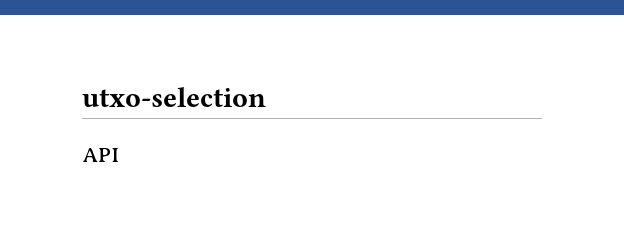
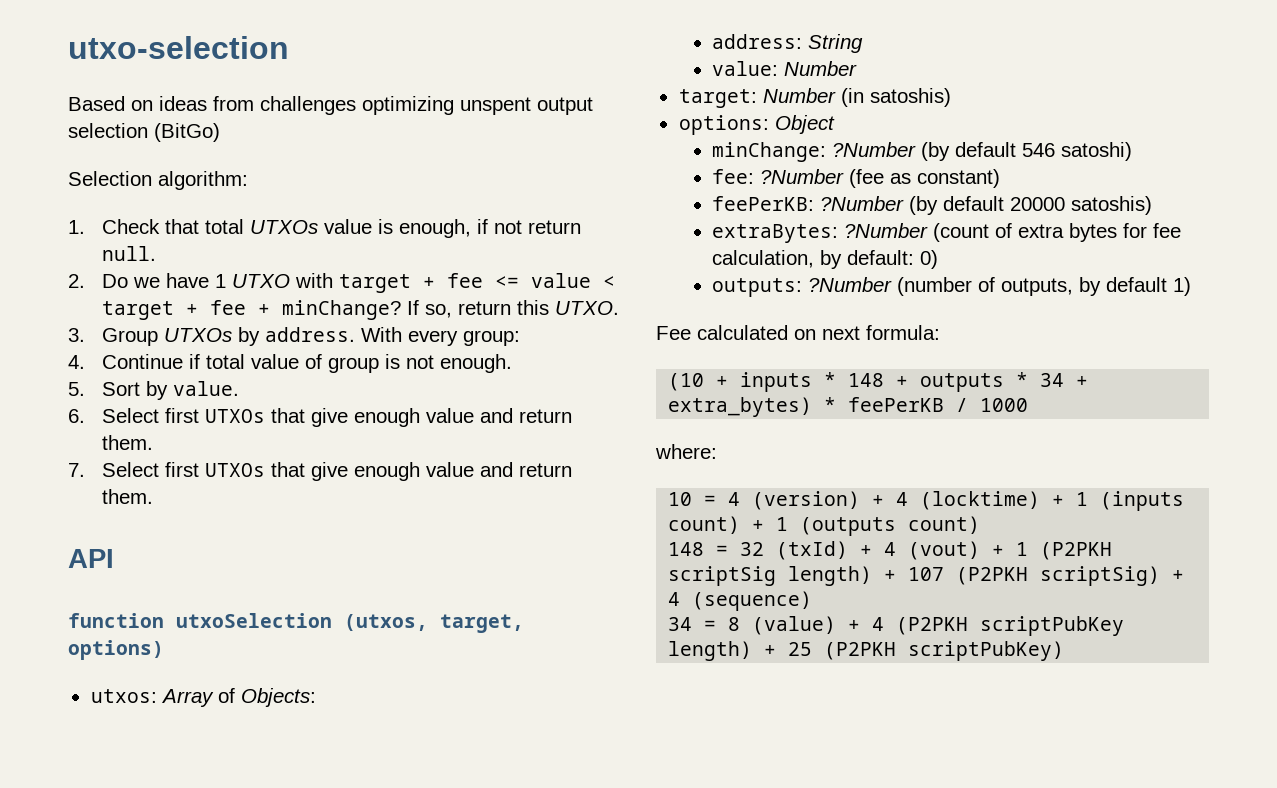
+ Based on ideas from challenges optimizing unspent output selection (BitGo)
+ Selection algorithm:
+ 1. Check that total UTXOs value is enough, if not return null.
+ 2. Do we have 1 UTXO with target + fee <= value < target + fee + minChange? If so, return this UTXO.
+ 3. Group UTXOs by address. With every group:
+ 4. Continue if total value of group is not enough.
+ 5. Sort by value.
+ 6. Select first UTXOs that give enough value and return them.
+ 7. Select first UTXOs that give enough value and return them.
  API
+ function utxoSelection (utxos, target, options)
+ utxos: Array of Objects:
+ address: String
+ value: Number
+ target: Number (in satoshis)
+ options: Object
+ minChange: ?Number (by default 546 satoshi)
+ fee: ?Number (fee as constant)
+ feePerKB: ?Number (by default 20000 satoshis)
+ extraBytes: ?Number (count of extra bytes for fee calculation, by default: 0)
+ outputs: ?Number (number of outputs, by default 1)
+ Fee calculated on next formula:
+ (10 + inputs * 148 + outputs * 34 + extra_bytes) * feePerKB / 1000
+ where:
+ 10 = 4 (version) + 4 (locktime) + 1 (inputs count) + 1 (outputs count)
+ 148 = 32 (txId) + 4 (vout) + 1 (P2PKH scriptSig length) + 107 (P2PKH scriptSig) + 4 (sequence)
+ 34 = 8 (value) + 4 (P2PKH scriptPubKey length) + 25 (P2PKH scriptPubKey)

